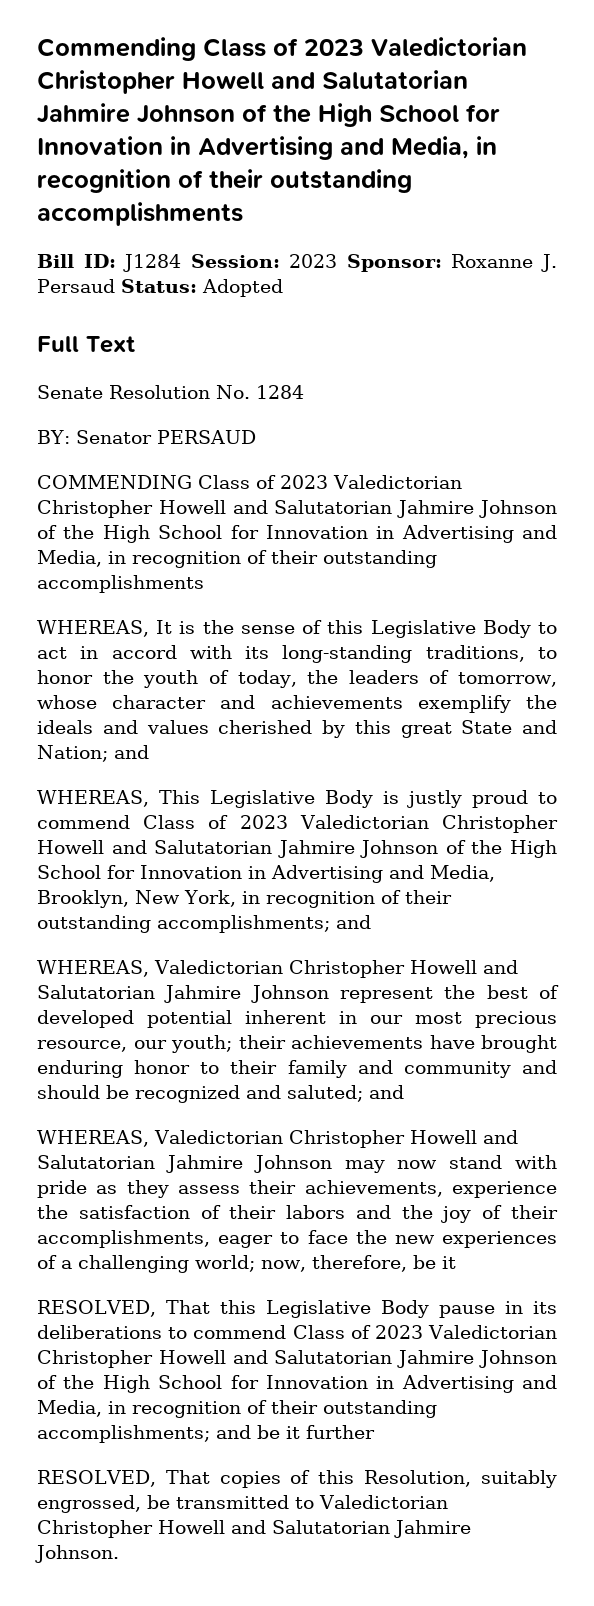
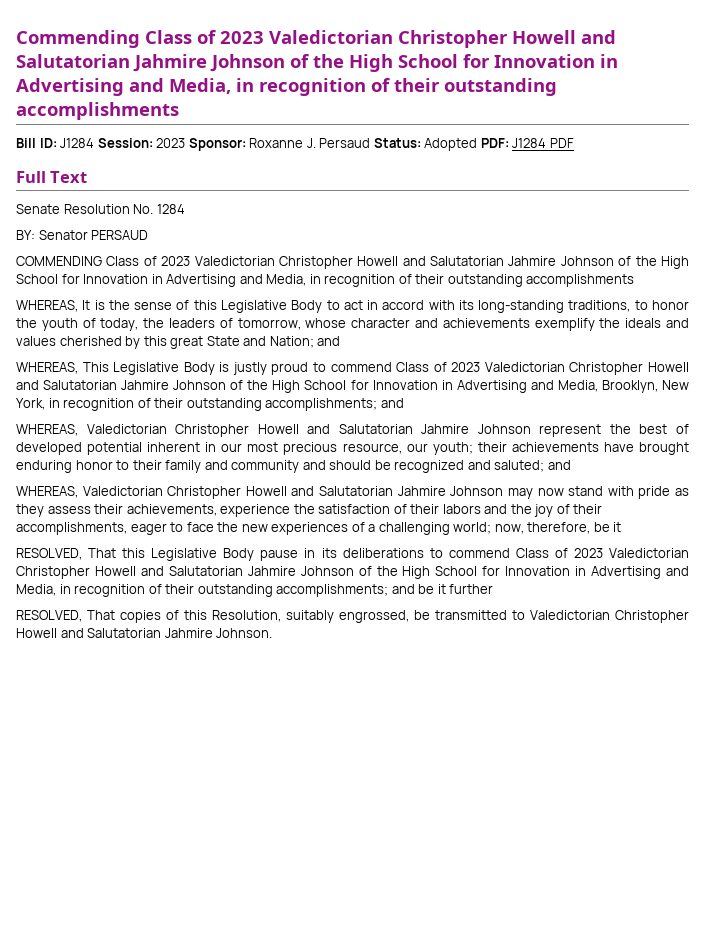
- Bill ID: J1284 Session: 2023 Sponsor: Roxanne J. Persaud Status: Adopted
+ Bill ID: J1284 Session: 2023 Sponsor: Roxanne J. Persaud Status: Adopted PDF: J1284 PDF

